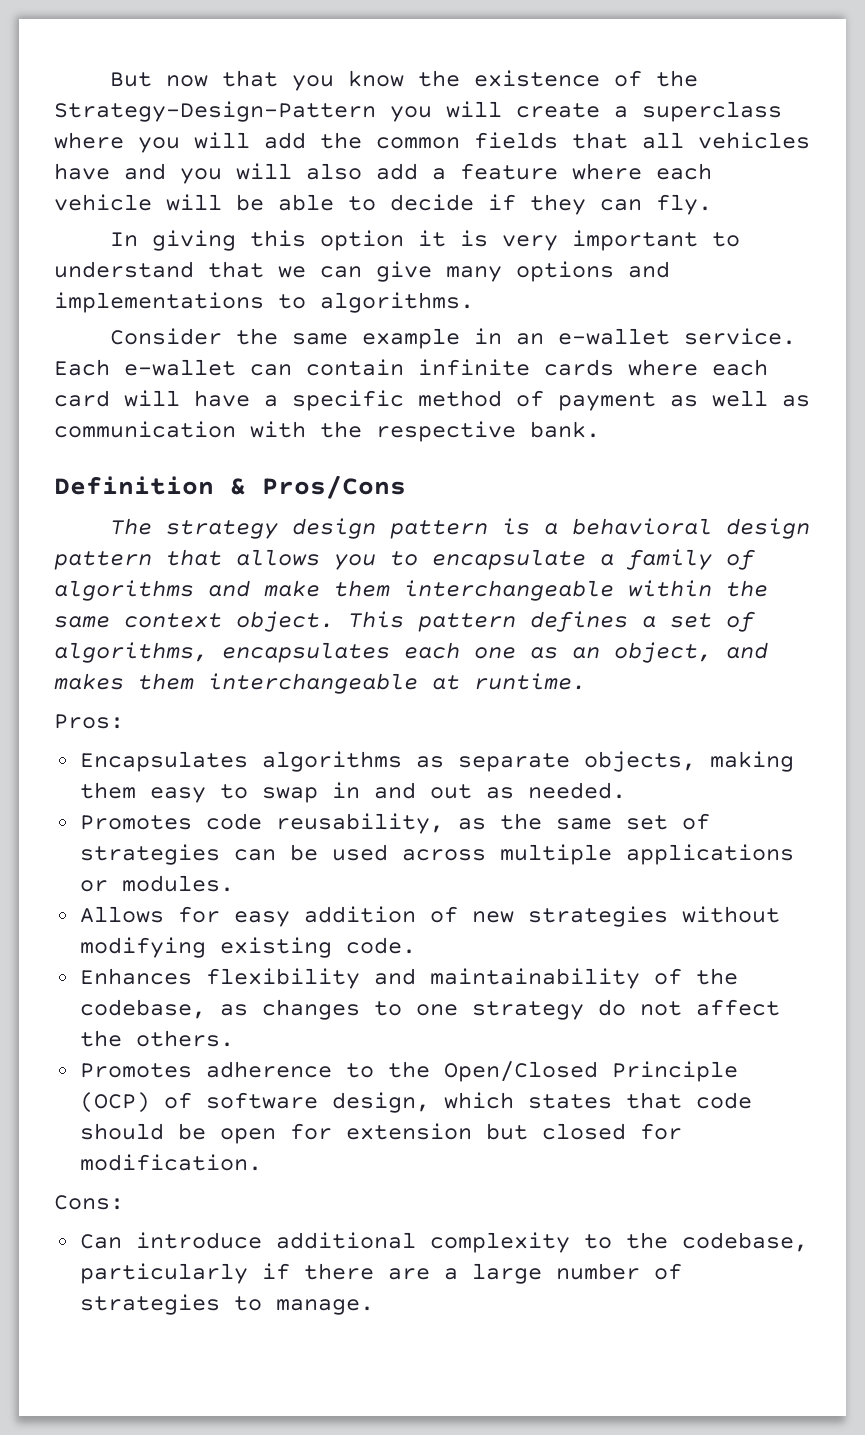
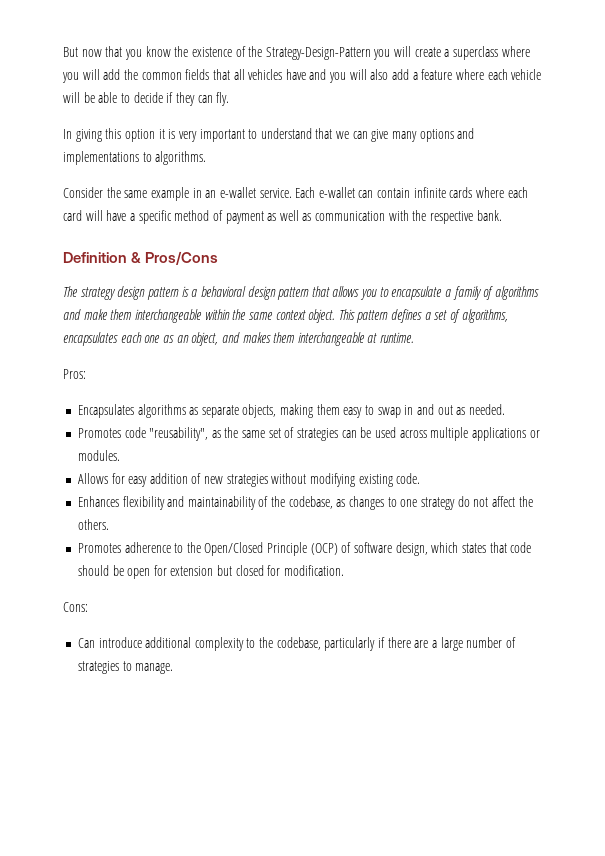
- Promotes code reusability, as the same set of strategies can be used across multiple applications or modules.
+ Promotes code "reusability", as the same set of strategies can be used across multiple applications or modules.

